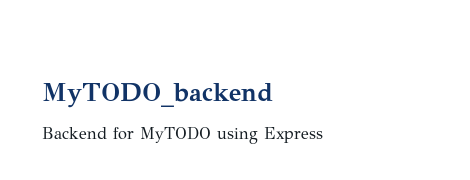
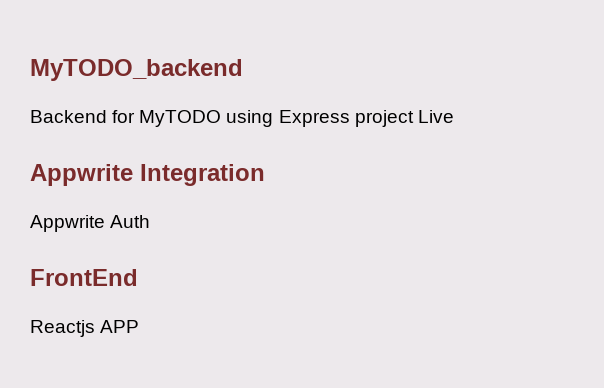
- Backend for MyTODO using Express
+ Backend for MyTODO using Express project Live
+ Appwrite Integration
+ Appwrite Auth
+ FrontEnd
+ Reactjs APP

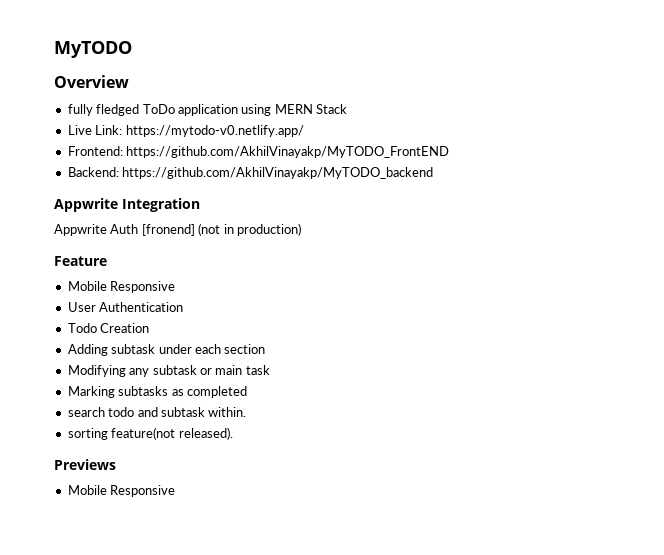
- MyTODO_backend
- Backend for MyTODO using Express project Live
+ MyTODO
+ Overview
+ fully fledged ToDo application using MERN Stack
+ Live Link: https://mytodo-v0.netlify.app/
+ Frontend: https://github.com/AkhilVinayakp/MyTODO_FrontEND
+ Backend: https://github.com/AkhilVinayakp/MyTODO_backend
  Appwrite Integration
- Appwrite Auth
- FrontEnd
- Reactjs APP
+ Appwrite Auth [fronend] (not in production)
+ Feature
+ Mobile Responsive
+ User Authentication
+ Todo Creation
+ Adding subtask under each section
+ Modifying any subtask or main task
+ Marking subtasks as completed
+ search todo and subtask within.
+ sorting feature(not released).
+ Previews
+ Mobile Responsive

